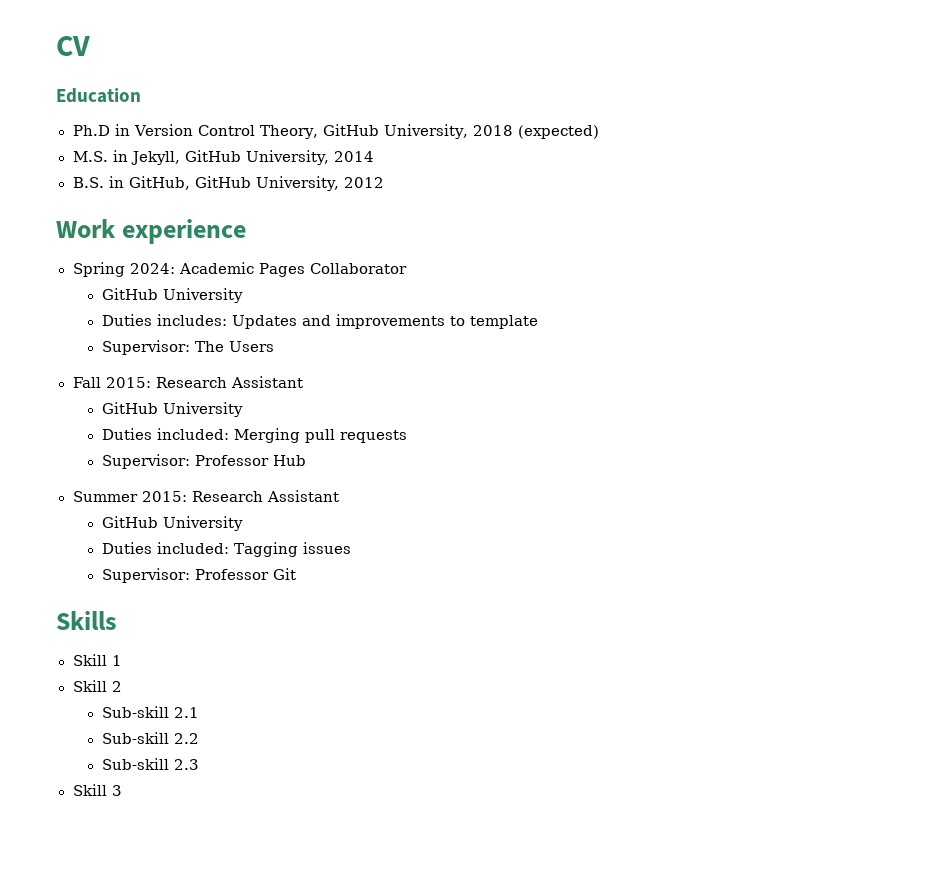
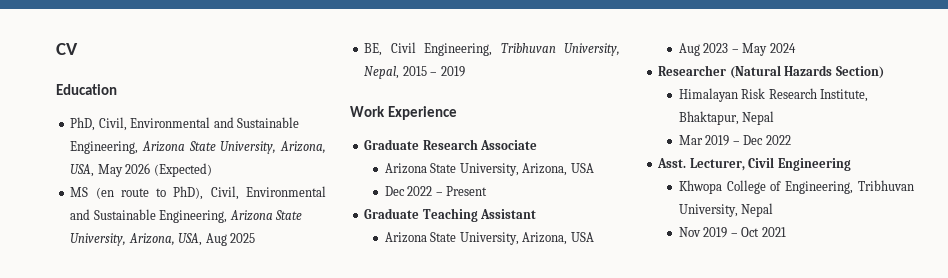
- Ph.D in Version Control Theory, GitHub University, 2018 (expected)
- M.S. in Jekyll, GitHub University, 2014
- B.S. in GitHub, GitHub University, 2012
- Work experience
- Spring 2024: Academic Pages Collaborator
- GitHub University
- Duties includes: Updates and improvements to template
- Supervisor: The Users
- Fall 2015: Research Assistant
- GitHub University
- Duties included: Merging pull requests
- Supervisor: Professor Hub
- Summer 2015: Research Assistant
- GitHub University
- Duties included: Tagging issues
- Supervisor: Professor Git
- Skills
- Skill 1
- Skill 2
- Sub-skill 2.1
- Sub-skill 2.2
- Sub-skill 2.3
- Skill 3
+ PhD, Civil, Environmental and Sustainable Engineering, Arizona State University, Arizona, USA, May 2026 (Expected)
+ MS (en route to PhD), Civil, Environmental and Sustainable Engineering, Arizona State University, Arizona, USA, Aug 2025
+ BE, Civil Engineering, Tribhuvan University, Nepal, 2015 – 2019
+ Work Experience
+ Graduate Research Associate
+ Arizona State University, Arizona, USA
+ Dec 2022 – Present
+ Graduate Teaching Assistant
+ Arizona State University, Arizona, USA
+ Aug 2023 – May 2024
+ Researcher (Natural Hazards Section)
+ Himalayan Risk Research Institute, Bhaktapur, Nepal
+ Mar 2019 – Dec 2022
+ Asst. Lecturer, Civil Engineering
+ Khwopa College of Engineering, Tribhuvan University, Nepal
+ Nov 2019 – Oct 2021

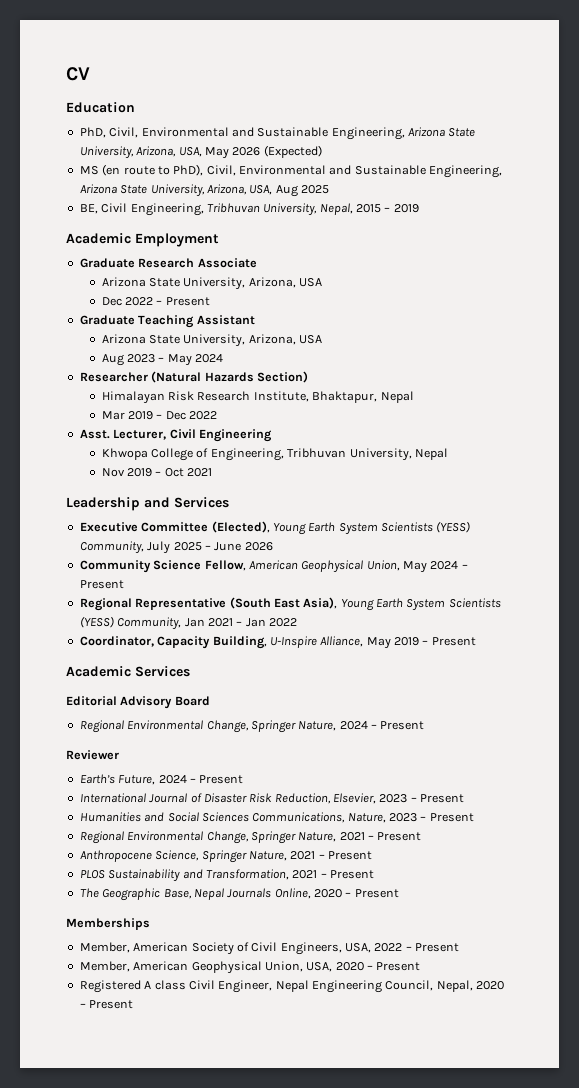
- Work Experience
+ Academic Employment
+ Leadership and Services
+ Executive Committee (Elected), Young Earth System Scientists (YESS) Community, July 2025 – June 2026
+ Community Science Fellow, American Geophysical Union, May 2024 – Present
+ Regional Representative (South East Asia), Young Earth System Scientists (YESS) Community, Jan 2021 – Jan 2022
+ Coordinator, Capacity Building, U-Inspire Alliance, May 2019 – Present
+ Academic Services
+ Editorial Advisory Board
+ Regional Environmental Change, Springer Nature, 2024 – Present
+ Reviewer
+ Earth’s Future, 2024 – Present
+ International Journal of Disaster Risk Reduction, Elsevier, 2023 – Present
+ Humanities and Social Sciences Communications, Nature, 2023 – Present
+ Regional Environmental Change, Springer Nature, 2021 – Present
+ Anthropocene Science, Springer Nature, 2021 – Present
+ PLOS Sustainability and Transformation, 2021 – Present
+ The Geographic Base, Nepal Journals Online, 2020 – Present
+ Memberships
+ Member, American Society of Civil Engineers, USA, 2022 – Present
+ Member, American Geophysical Union, USA, 2020 – Present
+ Registered A class Civil Engineer, Nepal Engineering Council, Nepal, 2020 – Present

